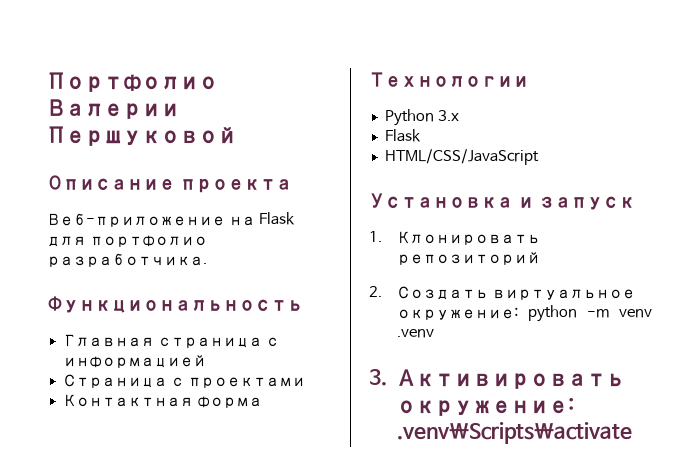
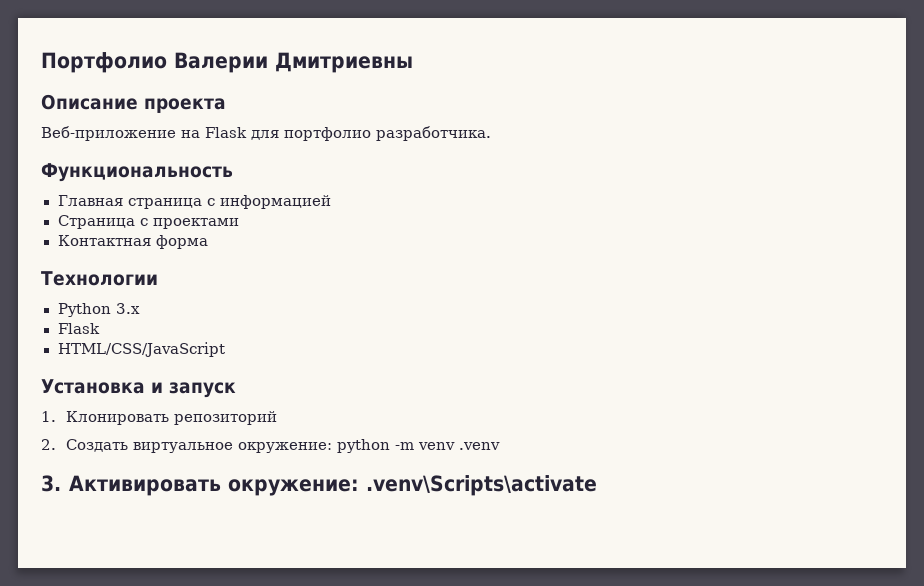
- Портфолио Валерии Першуковой
+ Портфолио Валерии Дмитриевны

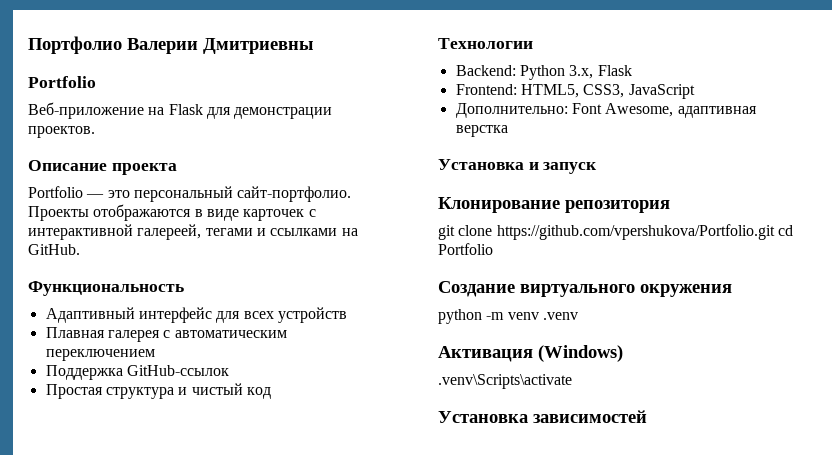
  Портфолио Валерии Дмитриевны
- Описание проекта
+ Portfolio
- Веб-приложение на Flask для портфолио разработчика.
+ Веб-приложение на Flask для демонстрации проектов.
+ Описание проекта
+ Portfolio — это персональный сайт-портфолио. Проекты отображаются в виде карточек с интерактивной галереей, тегами и ссылками на GitHub.
  Функциональность
- Главная страница с информацией
- Страница с проектами
- Контактная форма
+ Адаптивный интерфейс для всех устройств
+ Плавная галерея с автоматическим переключением
+ Поддержка GitHub-ссылок
+ Простая структура и чистый код
  Технологии
- Python 3.x
- Flask
- HTML/CSS/JavaScript
+ Backend: Python 3.x, Flask
+ Frontend: HTML5, CSS3, JavaScript
+ Дополнительно: Font Awesome, адаптивная верстка
  Установка и запуск
- 1. Клонировать репозиторий
- 2. Создать виртуальное окружение: python -m venv .venv
+ Клонирование репозитория
+ git clone https://github.com/vpershukova/Portfolio.git cd Portfolio
+ Создание виртуального окружения
+ python -m venv .venv
- 3. Активировать окружение: .venv\Scripts\activate
+ Активация (Windows)
+ .venv\Scripts\activate
+ Установка зависимостей

